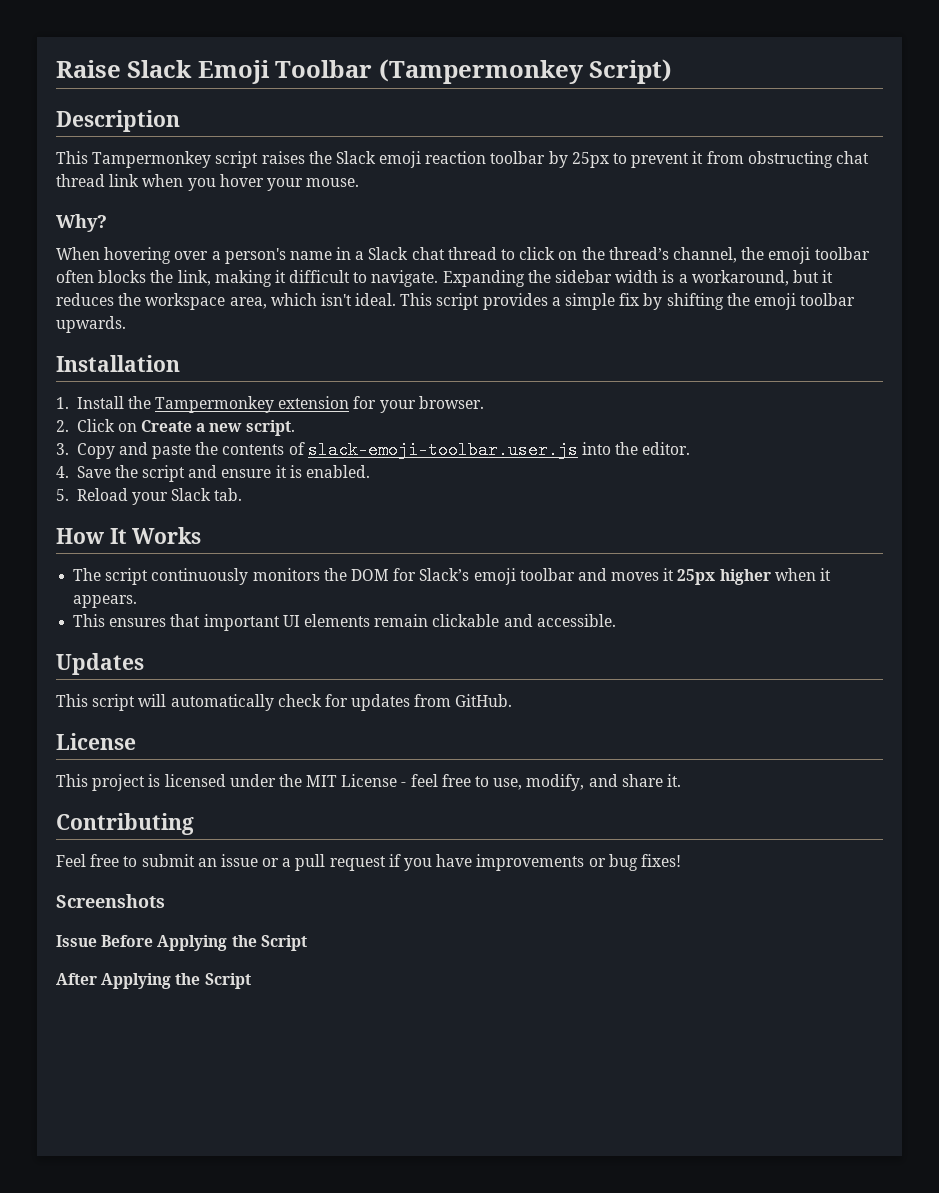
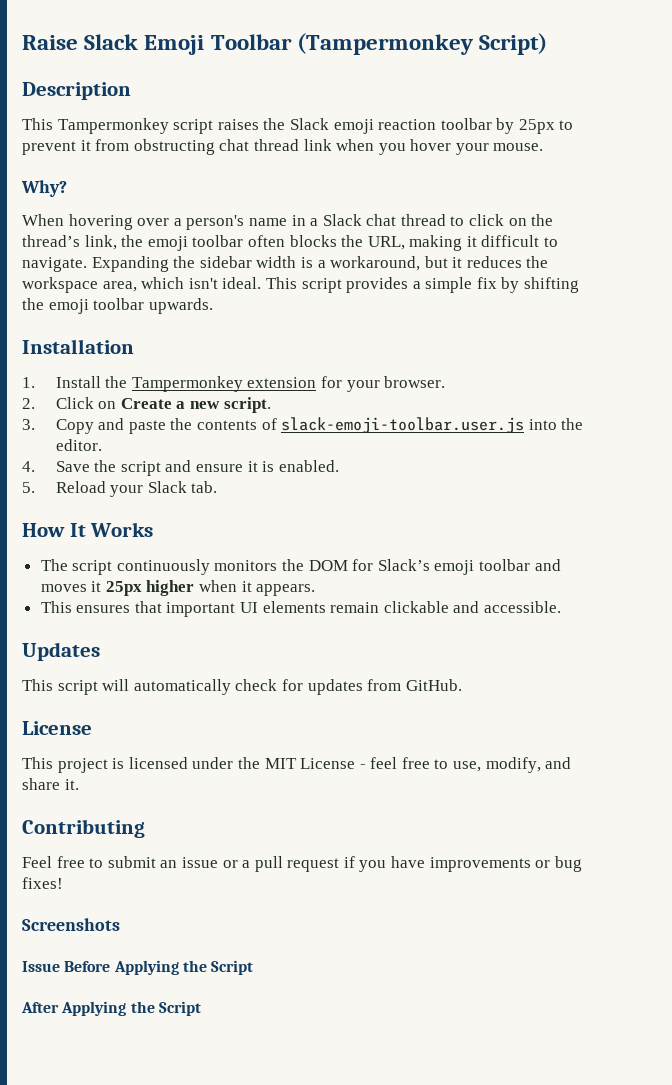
- When hovering over a person's name in a Slack chat thread to click on the thread’s channel, the emoji toolbar often blocks the link, making it difficult to navigate.
+ When hovering over a person's name in a Slack chat thread to click on the thread’s link, the emoji toolbar often blocks the URL, making it difficult to navigate.

